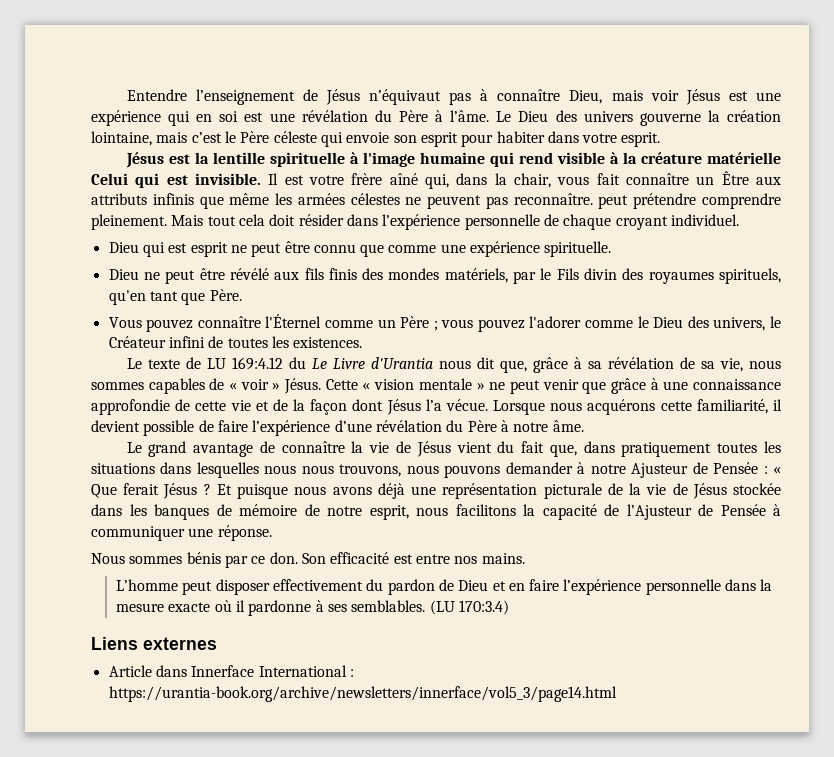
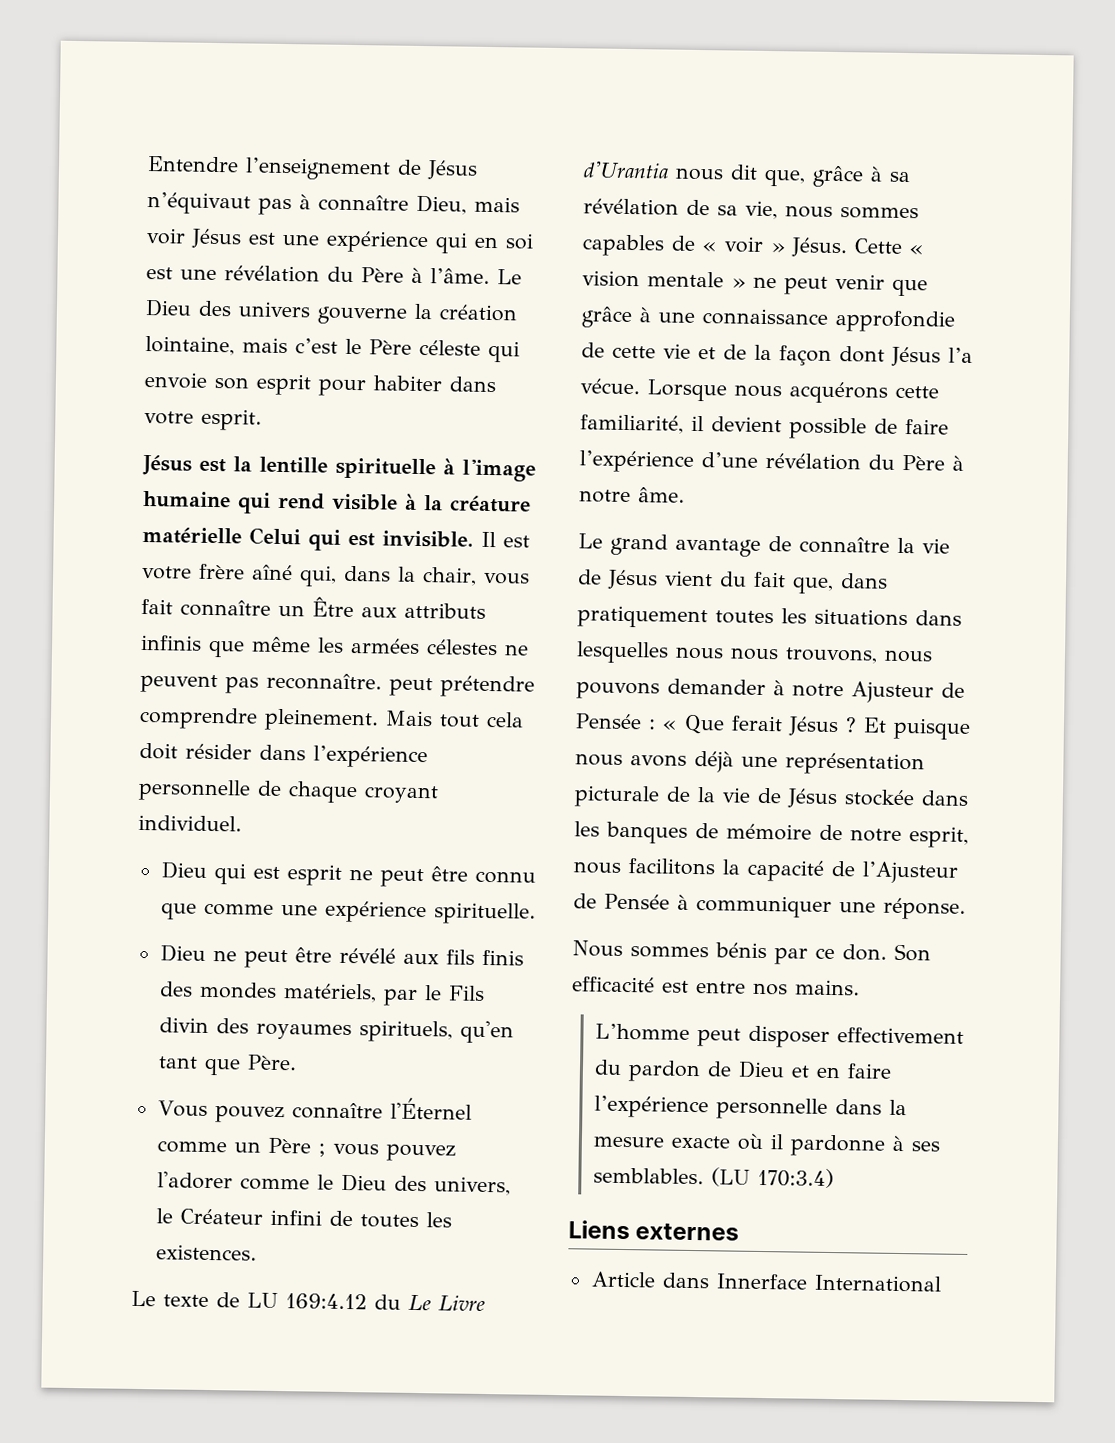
- Article dans Innerface International : https://urantia-book.org/archive/newsletters/innerface/vol5_3/page14.html
+ Article dans Innerface International

